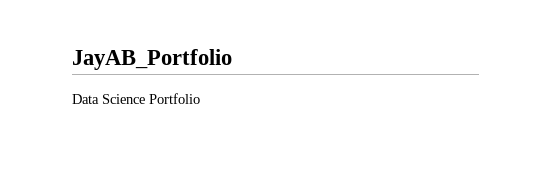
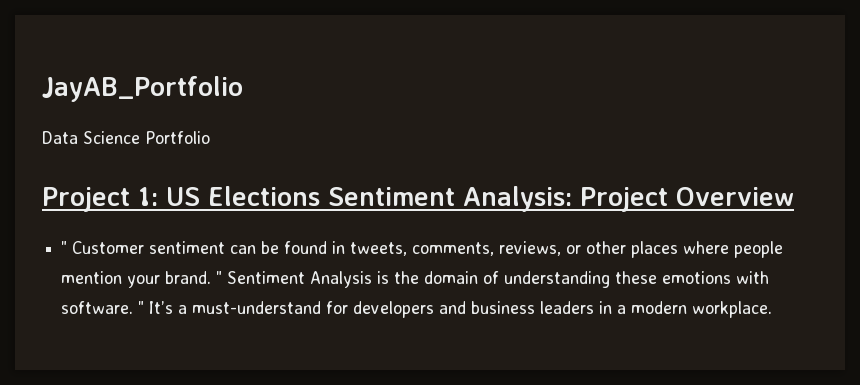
+ Project 1: US Elections Sentiment Analysis: Project Overview
+ " Customer sentiment can be found in tweets, comments, reviews, or other places where people mention your brand. " Sentiment Analysis is the domain of understanding these emotions with software. " It’s a must-understand for developers and business leaders in a modern workplace.

